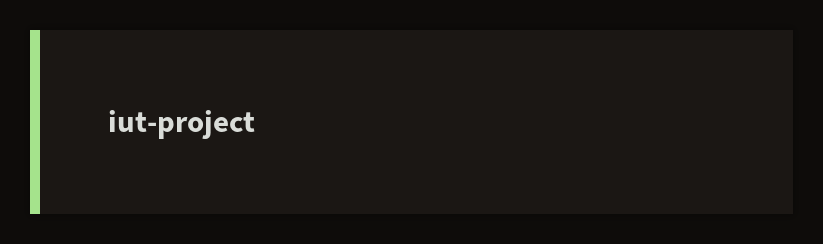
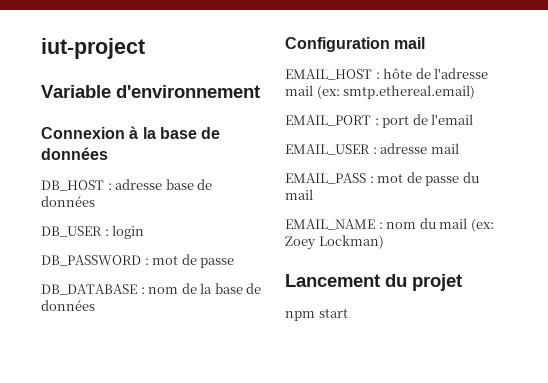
+ Variable d'environnement
+ Connexion à la base de données
+ DB_HOST : adresse base de données
+ DB_USER : login
+ DB_PASSWORD : mot de passe
+ DB_DATABASE : nom de la base de données
+ Configuration mail
+ EMAIL_HOST : hôte de l'adresse mail (ex: smtp.ethereal.email)
+ EMAIL_PORT : port de l'email
+ EMAIL_USER : adresse mail
+ EMAIL_PASS : mot de passe du mail
+ EMAIL_NAME : nom du mail (ex: Zoey Lockman)
+ Lancement du projet
+ npm start

